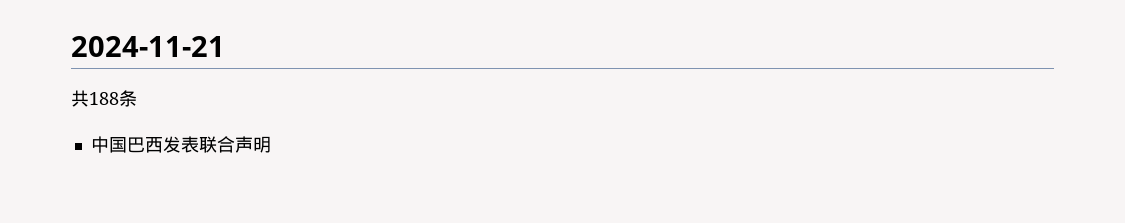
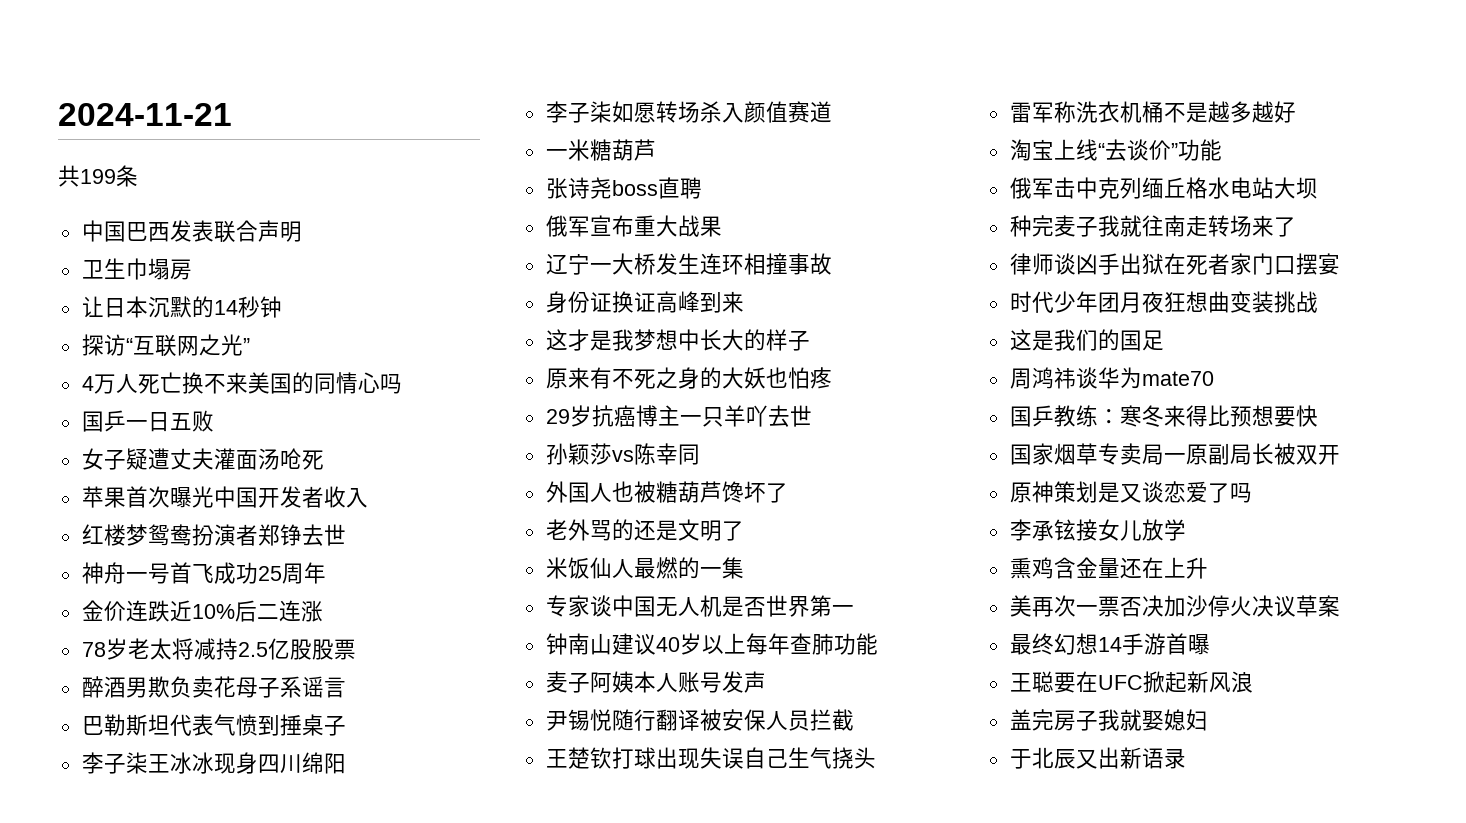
- 共188条
+ 共199条
+ 卫生巾塌房
+ 让日本沉默的14秒钟
+ 探访“互联网之光”
+ 4万人死亡换不来美国的同情心吗
+ 国乒一日五败
+ 女子疑遭丈夫灌面汤呛死
+ 苹果首次曝光中国开发者收入
+ 红楼梦鸳鸯扮演者郑铮去世
+ 神舟一号首飞成功25周年
+ 金价连跌近10%后二连涨
+ 78岁老太将减持2.5亿股股票
+ 醉酒男欺负卖花母子系谣言
+ 巴勒斯坦代表气愤到捶桌子
+ 李子柒王冰冰现身四川绵阳
+ 李子柒如愿转场杀入颜值赛道
+ 一米糖葫芦
+ 张诗尧boss直聘
+ 俄军宣布重大战果
+ 辽宁一大桥发生连环相撞事故
+ 身份证换证高峰到来
+ 这才是我梦想中长大的样子
+ 原来有不死之身的大妖也怕疼
+ 29岁抗癌博主一只羊吖去世
+ 孙颖莎vs陈幸同
+ 外国人也被糖葫芦馋坏了
+ 老外骂的还是文明了
+ 米饭仙人最燃的一集
+ 专家谈中国无人机是否世界第一
+ 钟南山建议40岁以上每年查肺功能
+ 麦子阿姨本人账号发声
+ 尹锡悦随行翻译被安保人员拦截
+ 王楚钦打球出现失误自己生气挠头
+ 雷军称洗衣机桶不是越多越好
+ 淘宝上线“去谈价”功能
+ 俄军击中克列缅丘格水电站大坝
+ 种完麦子我就往南走转场来了
+ 律师谈凶手出狱在死者家门口摆宴
+ 时代少年团月夜狂想曲变装挑战
+ 这是我们的国足
+ 周鸿祎谈华为mate70
+ 国乒教练：寒冬来得比预想要快
+ 国家烟草专卖局一原副局长被双开
+ 原神策划是又谈恋爱了吗
+ 李承铉接女儿放学
+ 熏鸡含金量还在上升
+ 美再次一票否决加沙停火决议草案
+ 最终幻想14手游首曝
+ 王聪要在UFC掀起新风浪
+ 盖完房子我就娶媳妇
+ 于北辰又出新语录

